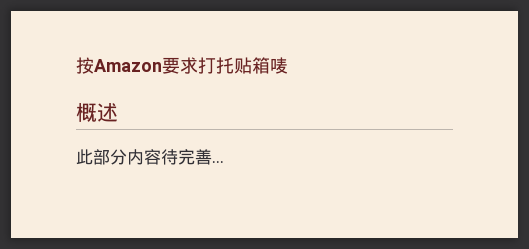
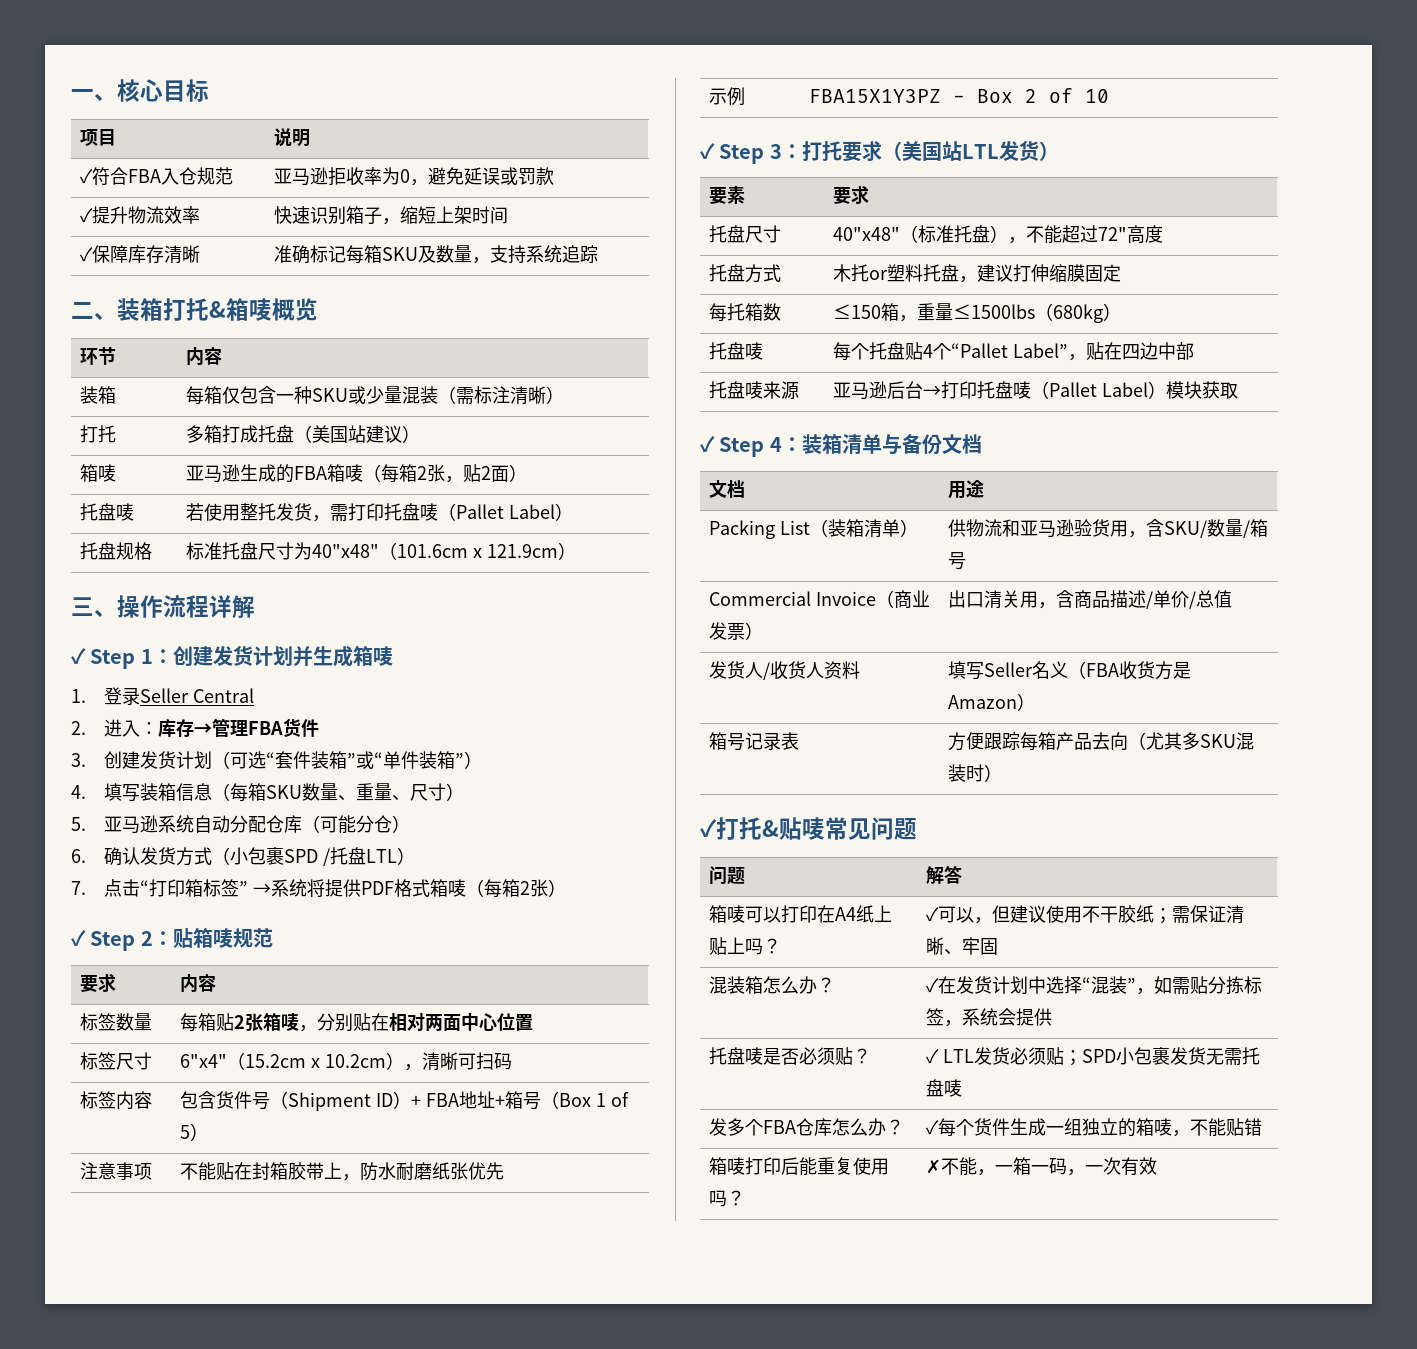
- 按Amazon要求打托贴箱唛
- 概述
- 此部分内容待完善...
+ 一、核心目标
+ 项目 | 说明
+ ✓符合FBA入仓规范 | 亚马逊拒收率为0，避免延误或罚款
+ ✓提升物流效率 | 快速识别箱子，缩短上架时间
+ ✓保障库存清晰 | 准确标记每箱SKU及数量，支持系统追踪
+ 二、装箱打托&箱唛概览
+ 环节 | 内容
+ 装箱 | 每箱仅包含一种SKU或少量混装（需标注清晰）
+ 打托 | 多箱打成托盘（美国站建议）
+ 箱唛 | 亚马逊生成的FBA箱唛（每箱2张，贴2面）
+ 托盘唛 | 若使用整托发货，需打印托盘唛（Pallet Label）
+ 托盘规格 | 标准托盘尺寸为40"x48"（101.6cm x 121.9cm）
+ 三、操作流程详解
+ ✓ Step 1：创建发货计划并生成箱唛
+ 1.登录Seller Central
+ 2.进入：库存→管理FBA货件
+ 3.创建发货计划（可选“套件装箱”或“单件装箱”）
+ 4.填写装箱信息（每箱SKU数量、重量、尺寸）
+ 5.亚马逊系统自动分配仓库（可能分仓）
+ 6.确认发货方式（小包裹SPD /托盘LTL）
+ 7.点击“打印箱标签” →系统将提供PDF格式箱唛（每箱2张）
+ ✓ Step 2：贴箱唛规范
+ 要求 | 内容
+ 标签数量 | 每箱贴2张箱唛，分别贴在相对两面中心位置
+ 标签尺寸 | 6"x4"（15.2cm x 10.2cm），清晰可扫码
+ 标签内容 | 包含货件号（Shipment ID）+ FBA地址+箱号（Box 1 of 5）
+ 注意事项 | 不能贴在封箱胶带上，防水耐磨纸张优先
+ 示例 | FBA15X1Y3PZ - Box 2 of 10
+ ✓ Step 3：打托要求（美国站LTL发货）
+ 要素 | 要求
+ 托盘尺寸 | 40"x48"（标准托盘），不能超过72"高度
+ 托盘方式 | 木托or塑料托盘，建议打伸缩膜固定
+ 每托箱数 | ≤150箱，重量≤1500lbs（680kg）
+ 托盘唛 | 每个托盘贴4个“Pallet Label”，贴在四边中部
+ 托盘唛来源 | 亚马逊后台→打印托盘唛（Pallet Label）模块获取
+ ✓ Step 4：装箱清单与备份文档
+ 文档 | 用途
+ Packing List（装箱清单） | 供物流和亚马逊验货用，含SKU/数量/箱号
+ Commercial Invoice（商业发票） | 出口清关用，含商品描述/单价/总值
+ 发货人/收货人资料 | 填写Seller名义（FBA收货方是Amazon）
+ 箱号记录表 | 方便跟踪每箱产品去向（尤其多SKU混装时）
+ ✓打托&贴唛常见问题
+ 问题 | 解答
+ 箱唛可以打印在A4纸上贴上吗？ | ✓可以，但建议使用不干胶纸；需保证清晰、牢固
+ 混装箱怎么办？ | ✓在发货计划中选择“混装”，如需贴分拣标签，系统会提供
+ 托盘唛是否必须贴？ | ✓ LTL发货必须贴；SPD小包裹发货无需托盘唛
+ 发多个FBA仓库怎么办？ | ✓每个货件生成一组独立的箱唛，不能贴错
+ 箱唛打印后能重复使用吗？ | ✗不能，一箱一码，一次有效

